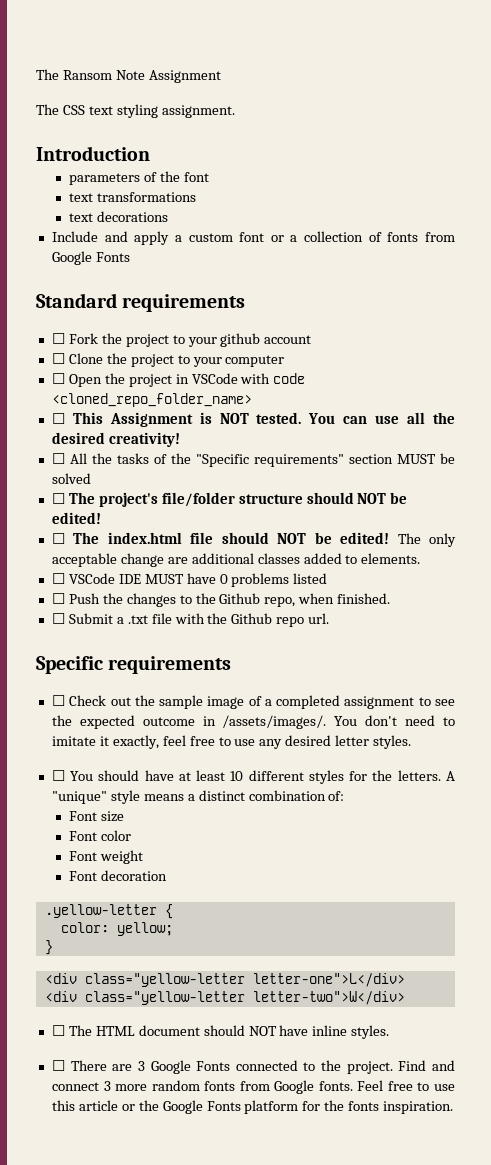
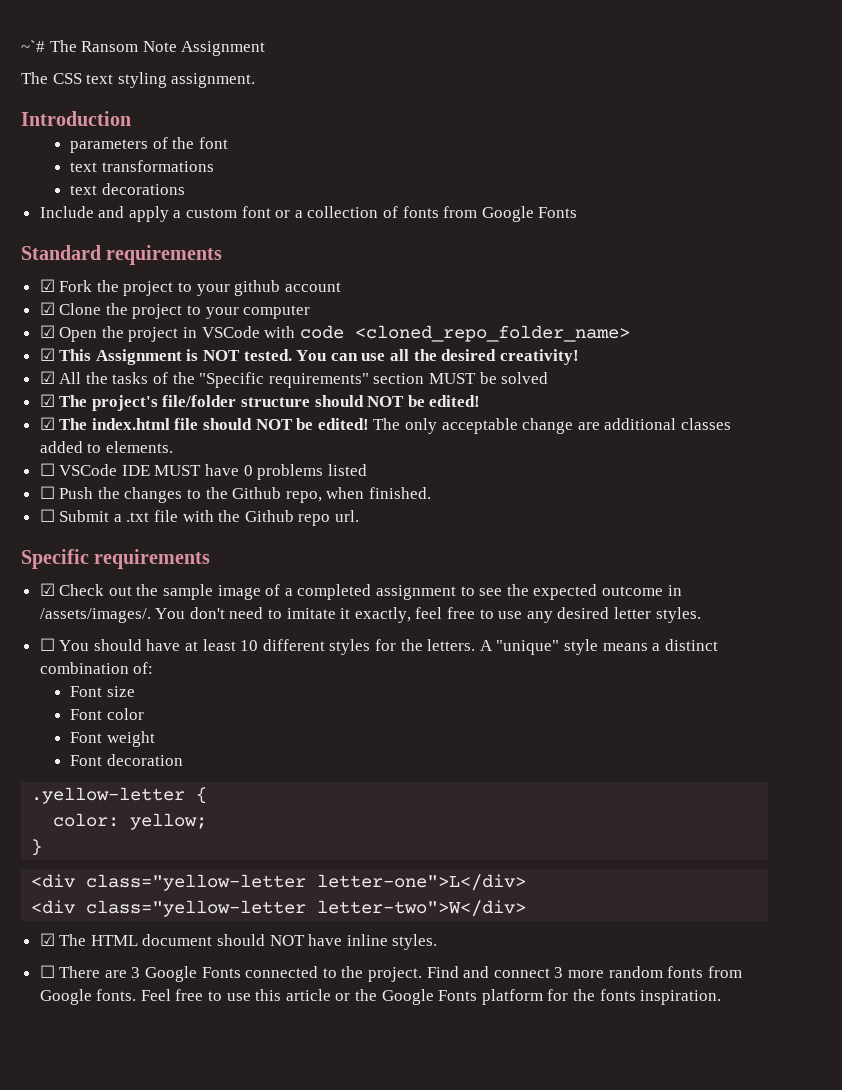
- The Ransom Note Assignment
+ ~`# The Ransom Note Assignment
- ☐ Fork the project to your github account
+ ☑ Fork the project to your github account
- ☐ Clone the project to your computer
+ ☑ Clone the project to your computer
- ☐ Open the project in VSCode with code <cloned_repo_folder_name>
+ ☑ Open the project in VSCode with code <cloned_repo_folder_name>
- ☐ This Assignment is NOT tested.
+ ☑ This Assignment is NOT tested.
- ☐ All the tasks of the "Specific requirements" section MUST be solved
+ ☑ All the tasks of the "Specific requirements" section MUST be solved
- ☐ The project's file/folder structure should NOT be edited!
+ ☑ The project's file/folder structure should NOT be edited!
- ☐ The index.html file should NOT be edited!
+ ☑ The index.html file should NOT be edited!
- ☐ Check out the sample image of a completed assignment to see the expected outcome in /assets/images/.
+ ☑ Check out the sample image of a completed assignment to see the expected outcome in /assets/images/.
- ☐ The HTML document should NOT have inline styles.
+ ☑ The HTML document should NOT have inline styles.

